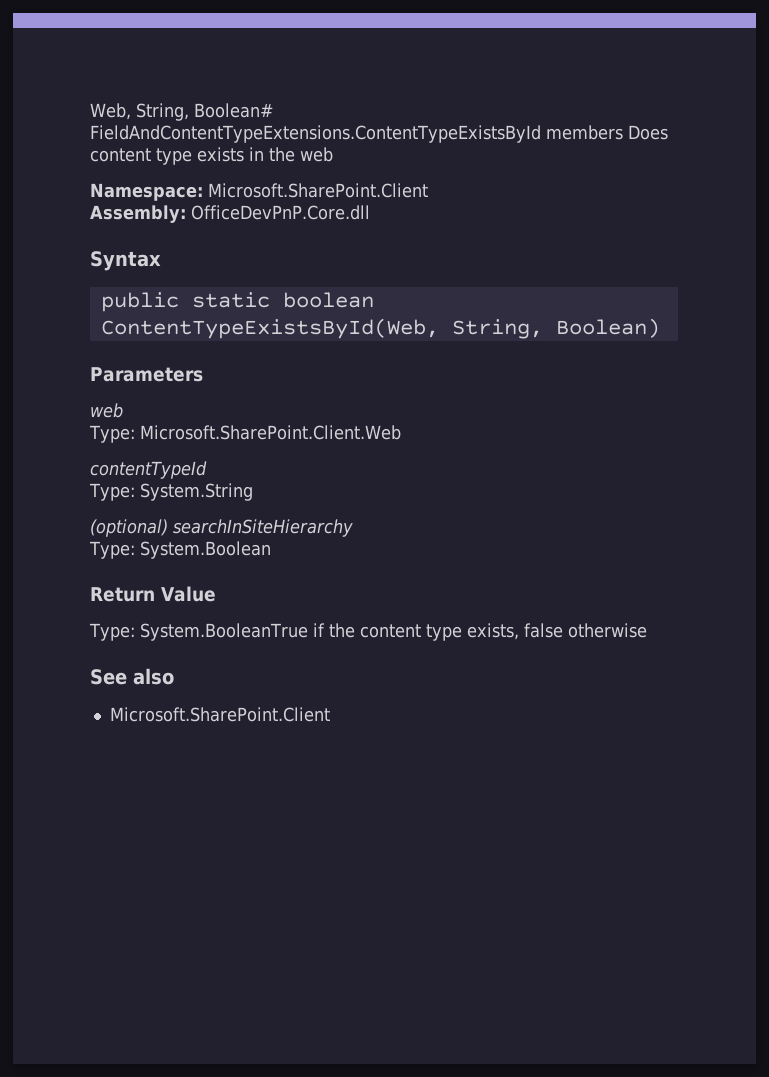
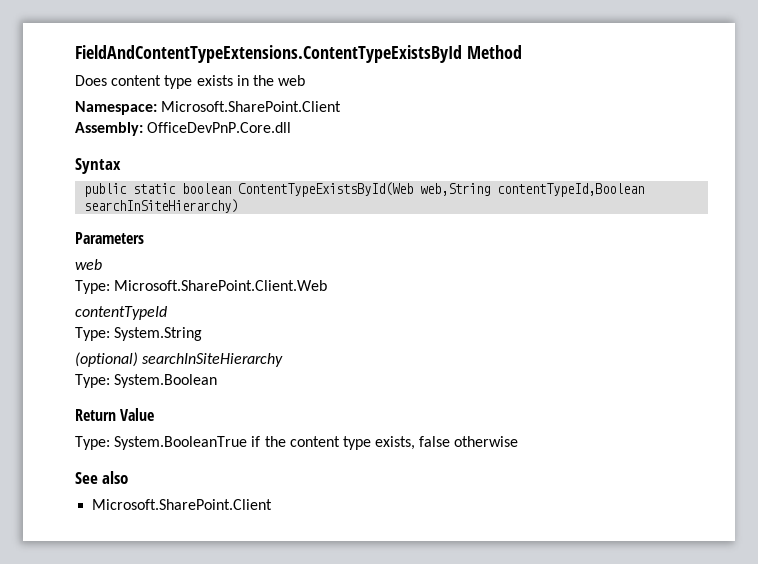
- Web, String, Boolean# FieldAndContentTypeExtensions.ContentTypeExistsById members Does content type exists in the web
+ FieldAndContentTypeExtensions.ContentTypeExistsById Method
+ Does content type exists in the web
- public static boolean ContentTypeExistsById(Web, String, Boolean)
+ public static boolean ContentTypeExistsById(Web web,String contentTypeId,Boolean searchInSiteHierarchy)

